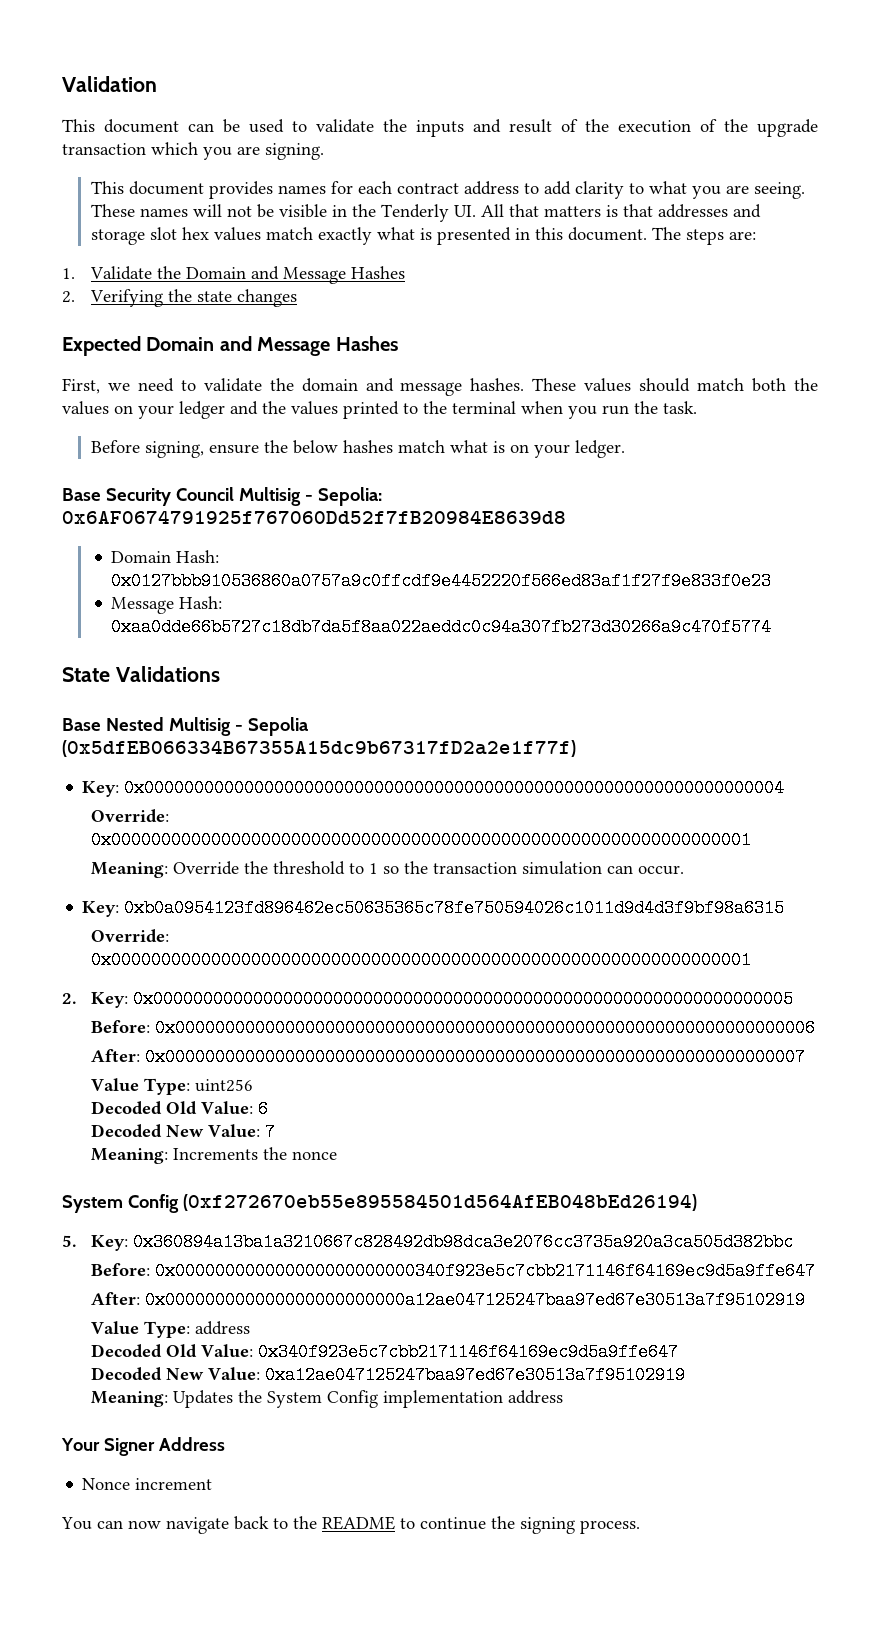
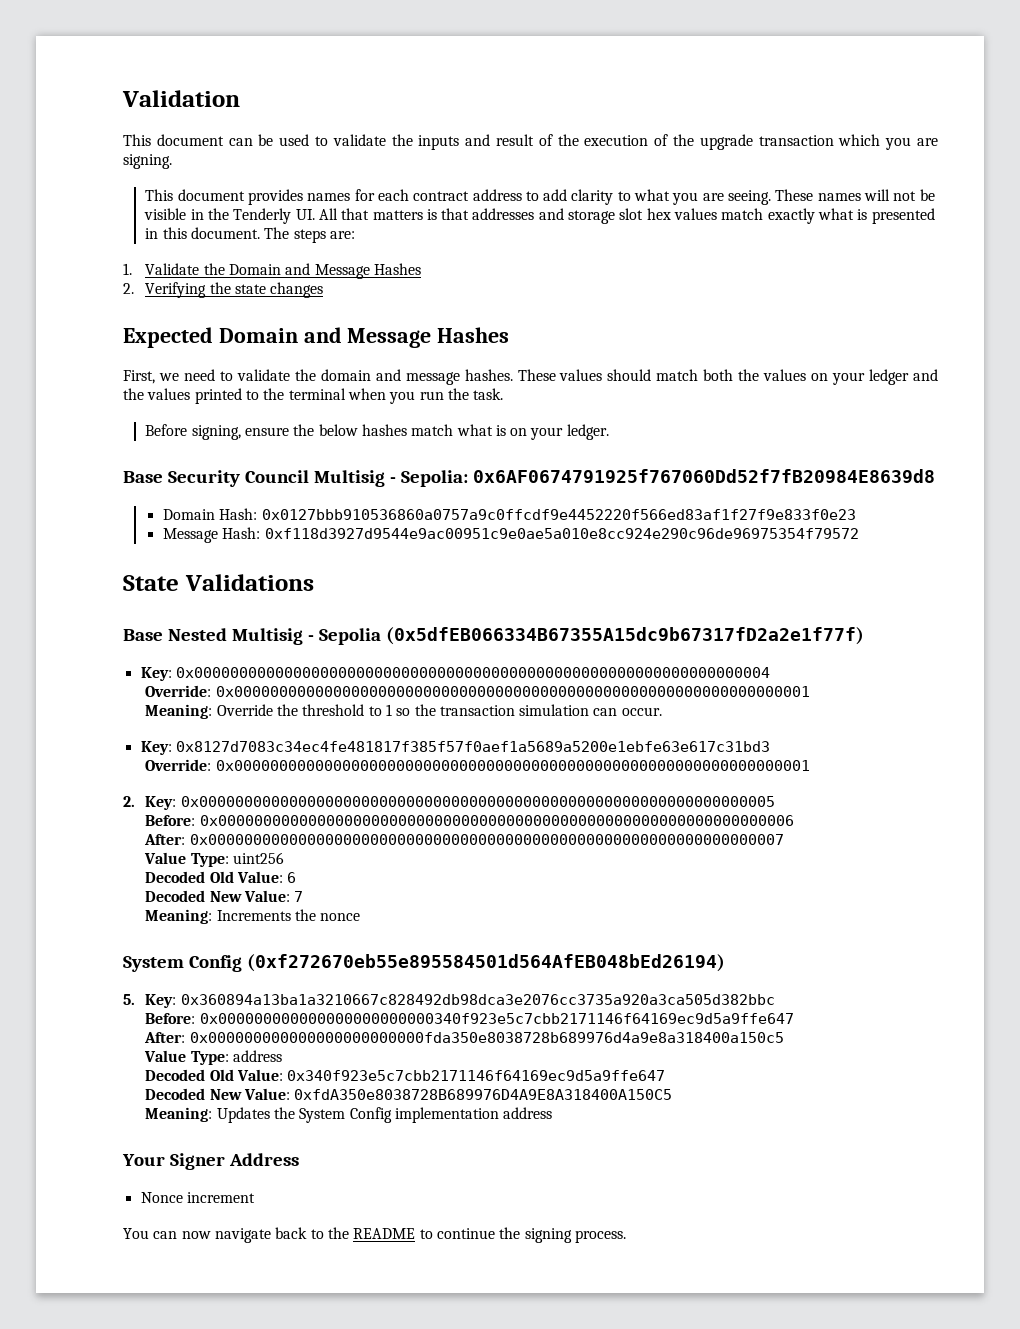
- Message Hash: 0xaa0dde66b5727c18db7da5f8aa022aeddc0c94a307fb273d30266a9c470f5774
+ Message Hash: 0xf118d3927d9544e9ac00951c9e0ae5a010e8cc924e290c96de96975354f79572
- Key: 0xb0a0954123fd896462ec50635365c78fe750594026c1011d9d4d3f9bf98a6315
+ Key: 0x8127d7083c34ec4fe481817f385f57f0aef1a5689a5200e1ebfe63e617c31bd3
- After: 0x000000000000000000000000a12ae047125247baa97ed67e30513a7f95102919
+ After: 0x000000000000000000000000fda350e8038728b689976d4a9e8a318400a150c5
- Decoded New Value: 0xa12ae047125247baa97ed67e30513a7f95102919
+ Decoded New Value: 0xfdA350e8038728B689976D4A9E8A318400A150C5

